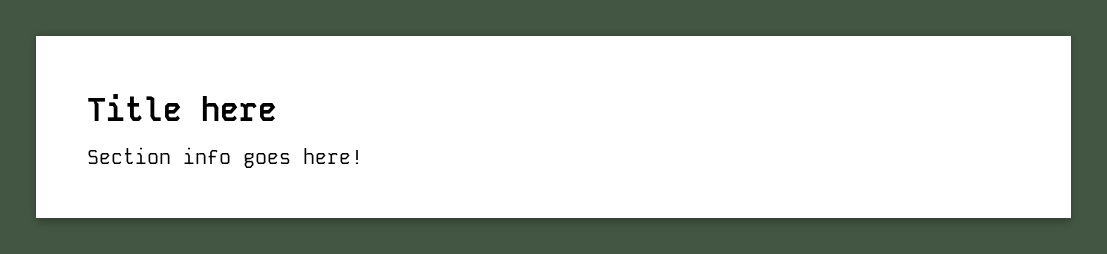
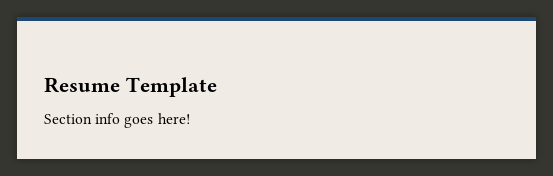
- Title here
+ Resume Template

